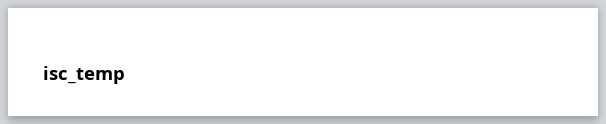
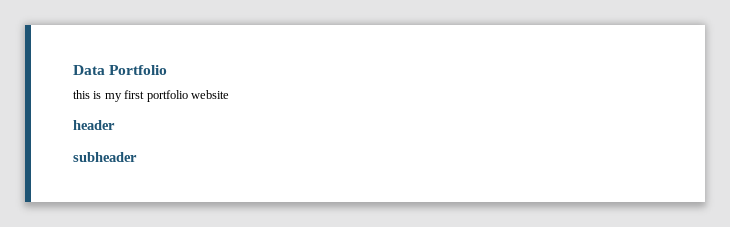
- isc_temp
+ Data Portfolio
+ this is my first portfolio website
+ header
+ subheader

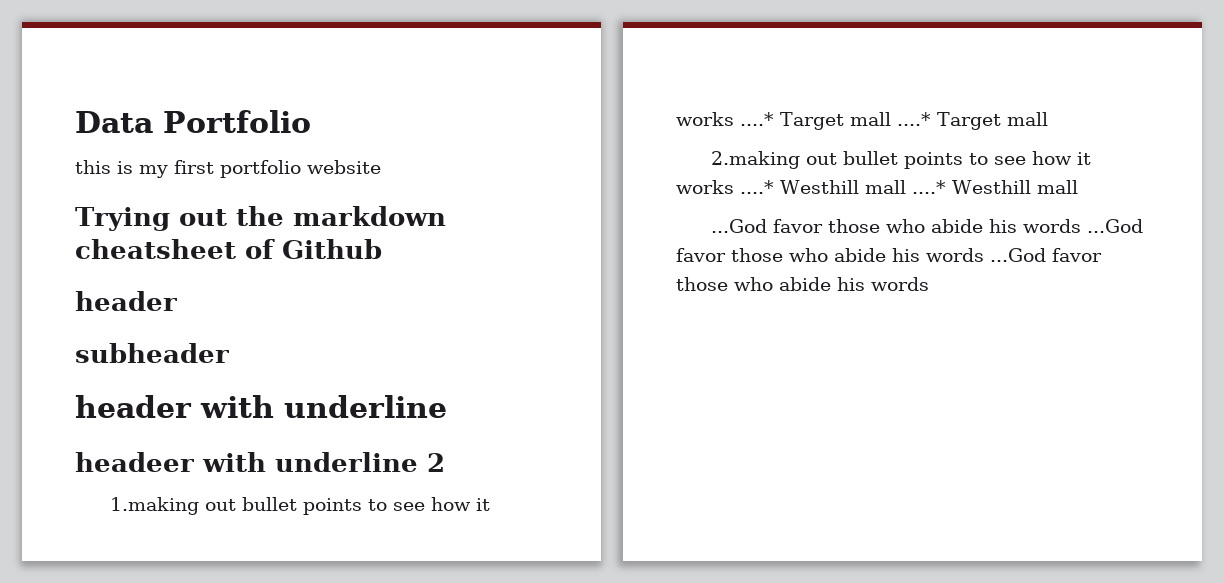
+ Trying out the markdown cheatsheet of Github
  header
  subheader
+ header with underline
+ headeer with underline 2
+ 1.making out bullet points to see how it works ....* Target mall ....* Target mall
+ 2.making out bullet points to see how it works ....* Westhill mall ....* Westhill mall
+ ...God favor those who abide his words ...God favor those who abide his words ...God favor those who abide his words

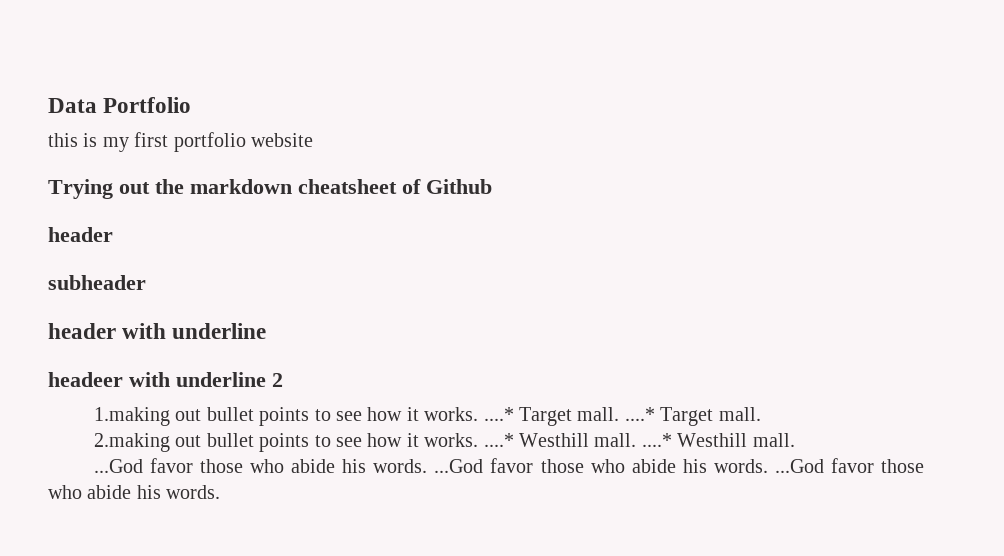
- 1.making out bullet points to see how it works ....* Target mall ....* Target mall
+ 1.making out bullet points to see how it works. ....* Target mall. ....* Target mall.
- 2.making out bullet points to see how it works ....* Westhill mall ....* Westhill mall
- ...God favor those who abide his words ...God favor those who abide his words ...God favor those who abide his words
+ 2.making out bullet points to see how it works. ....* Westhill mall. ....* Westhill mall.
+ ...God favor those who abide his words. ...God favor those who abide his words. ...God favor those who abide his words.

